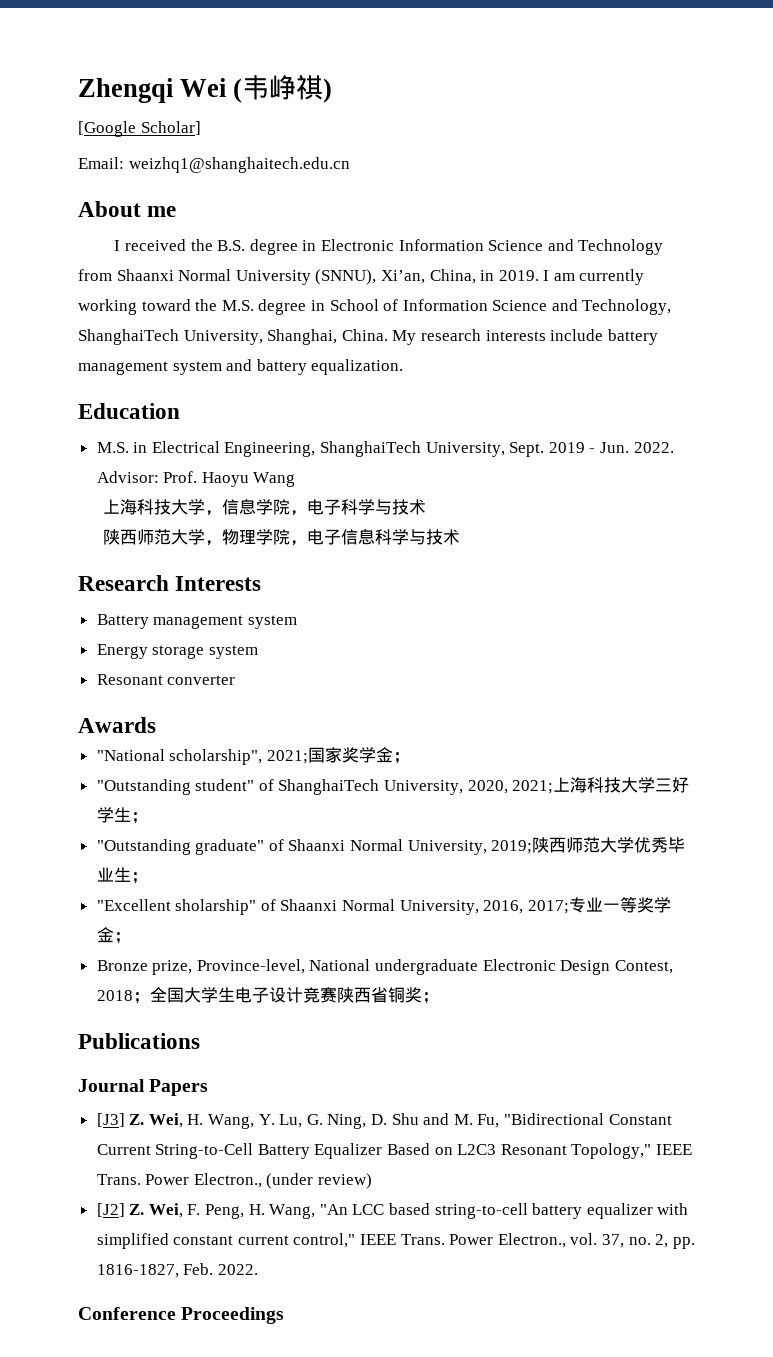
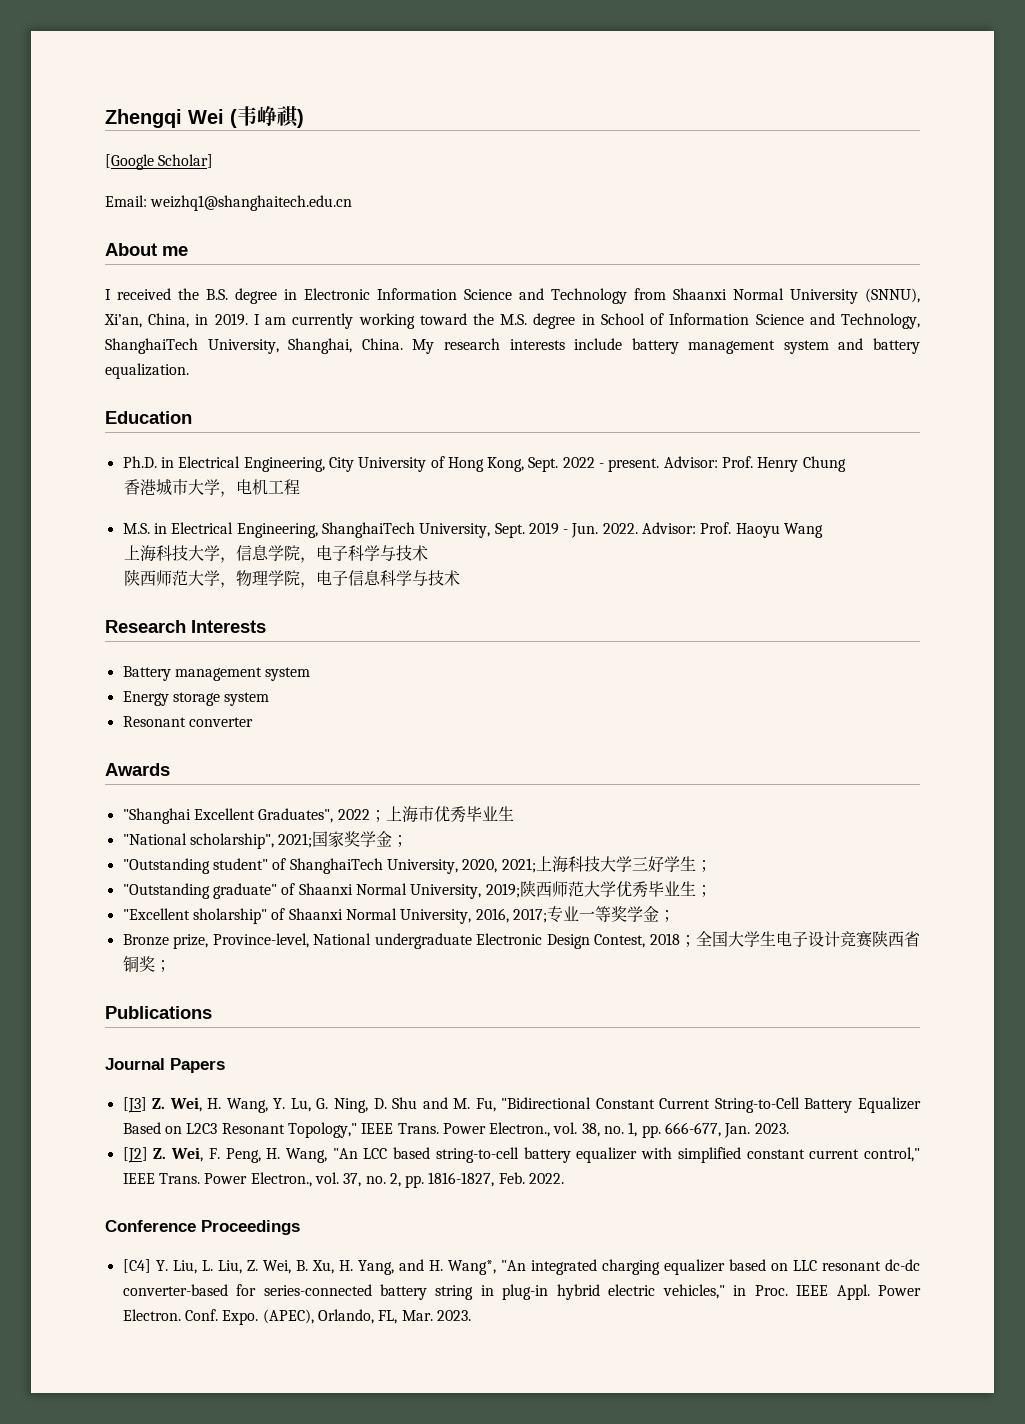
+ Ph.D. in Electrical Engineering, City University of Hong Kong, Sept. 2022 - present. Advisor: Prof. Henry Chung
+ 香港城市大学，电机工程
+ "Shanghai Excellent Graduates", 2022；上海市优秀毕业生
- Power Electron., (under review)
+ Power Electron., vol. 38, no. 1, pp. 666-677, Jan. 2023.
+ [C4] Y. Liu, L. Liu, Z. Wei, B. Xu, H. Yang, and H. Wang*, "An integrated charging equalizer based on LLC resonant dc-dc converter-based for series-connected battery string in plug-in hybrid electric vehicles," in Proc. IEEE Appl. Power Electron. Conf. Expo. (APEC), Orlando, FL, Mar. 2023.

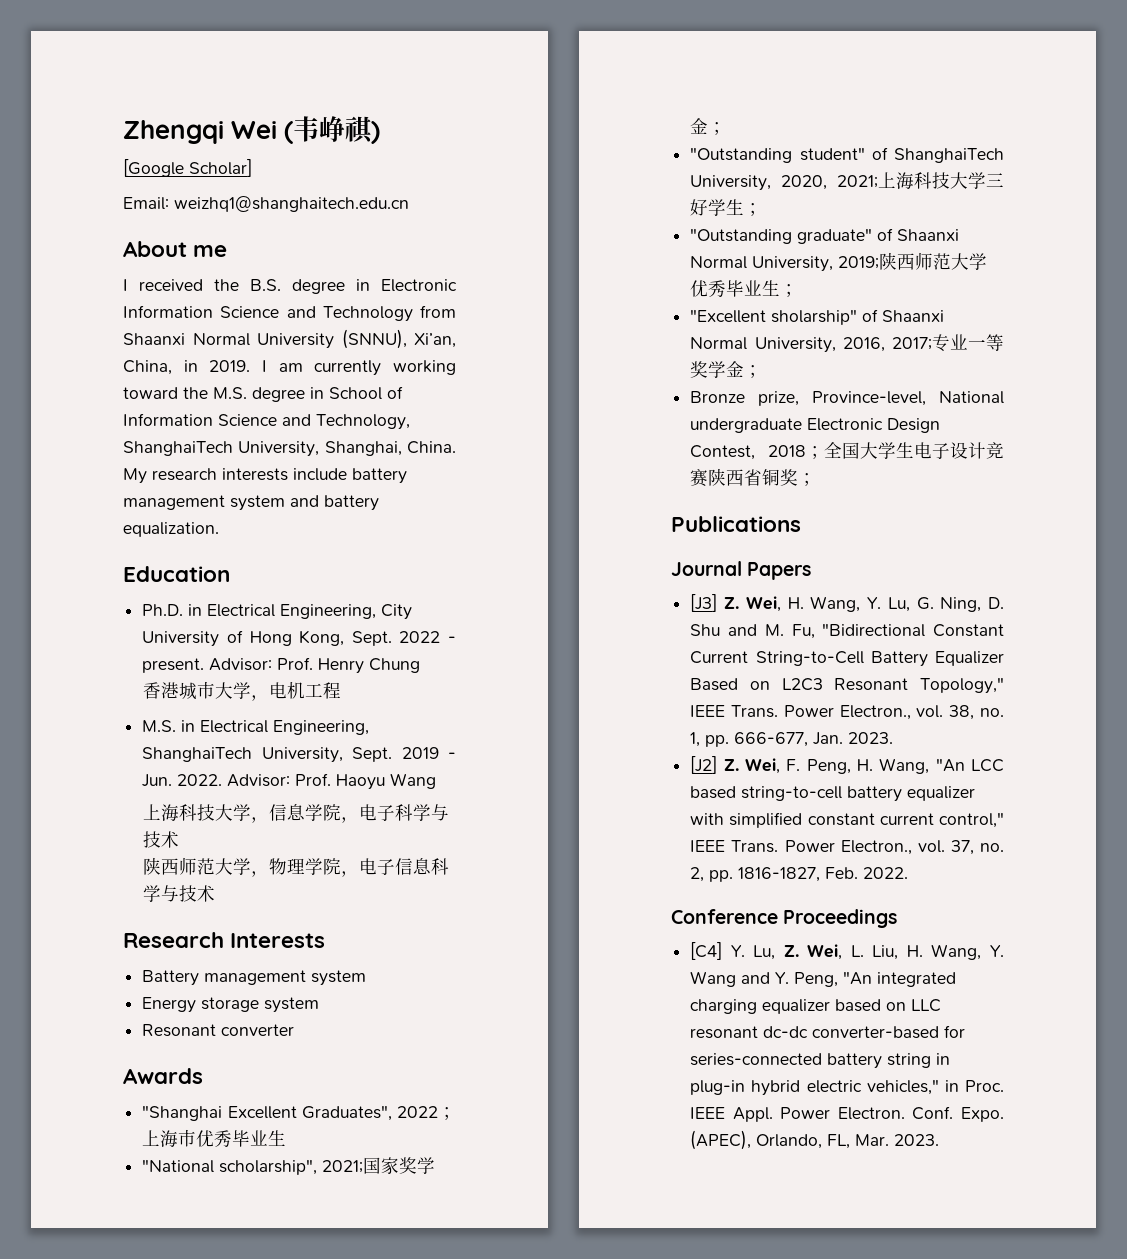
- [C4] Y. Liu, L. Liu, Z. Wei, B. Xu, H. Yang, and H. Wang*, "An integrated charging equalizer based on LLC resonant dc-dc converter-based for series-connected battery string in plug-in hybrid electric vehicles," in Proc.
+ [C4] Y. Lu, Z. Wei, L. Liu, H. Wang, Y. Wang and Y. Peng, "An integrated charging equalizer based on LLC resonant dc-dc converter-based for series-connected battery string in plug-in hybrid electric vehicles," in Proc.

